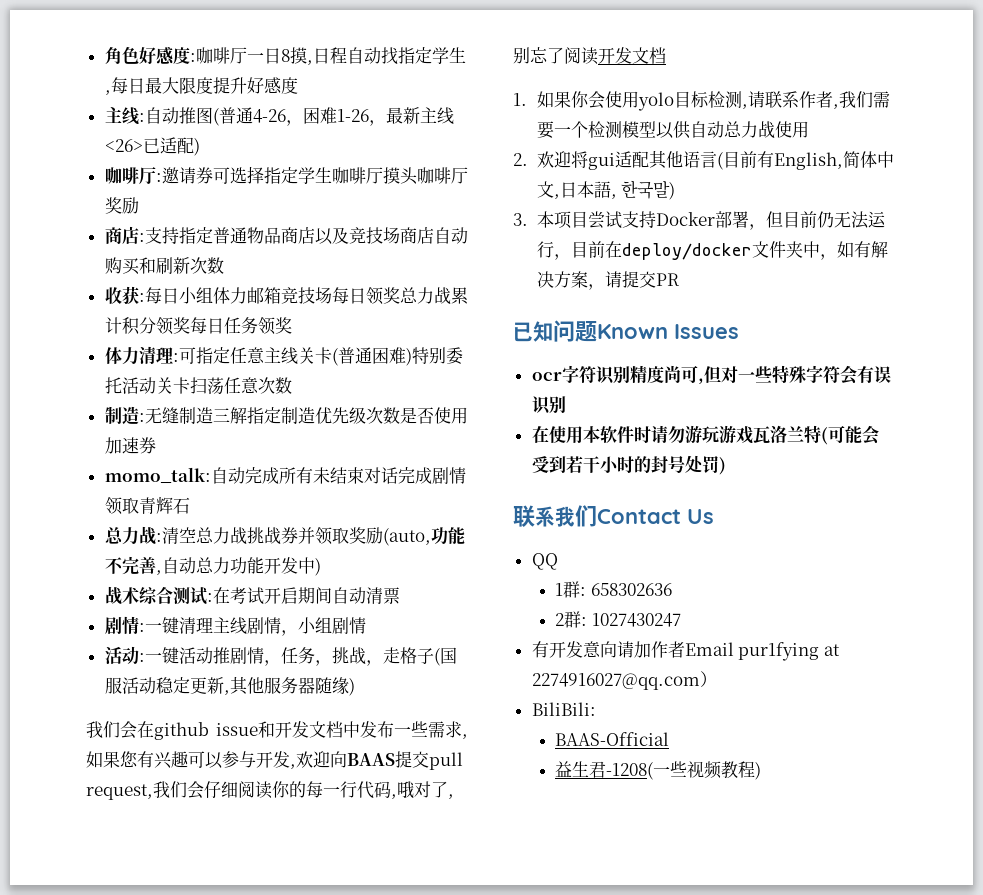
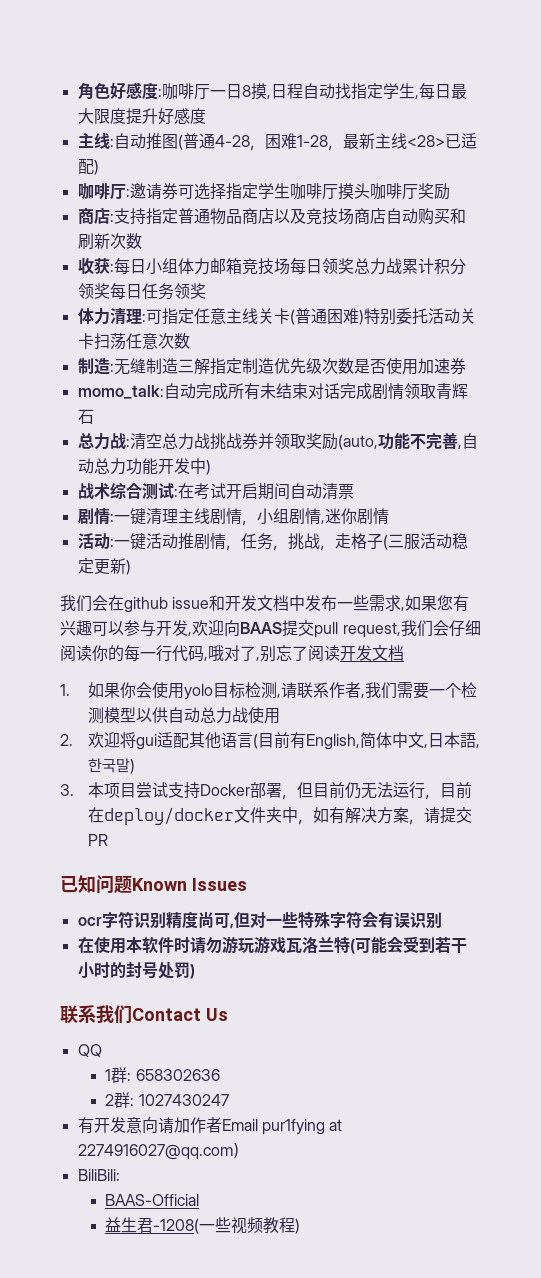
- 主线:自动推图(普通4-26，困难1-26，最新主线<26>已适配)
+ 主线:自动推图(普通4-28，困难1-28，最新主线<28>已适配)
- 剧情:一键清理主线剧情，小组剧情
+ 剧情:一键清理主线剧情，小组剧情,迷你剧情
- 活动:一键活动推剧情，任务，挑战，走格子(国服活动稳定更新,其他服务器随缘)
+ 活动:一键活动推剧情，任务，挑战，走格子(三服活动稳定更新)

